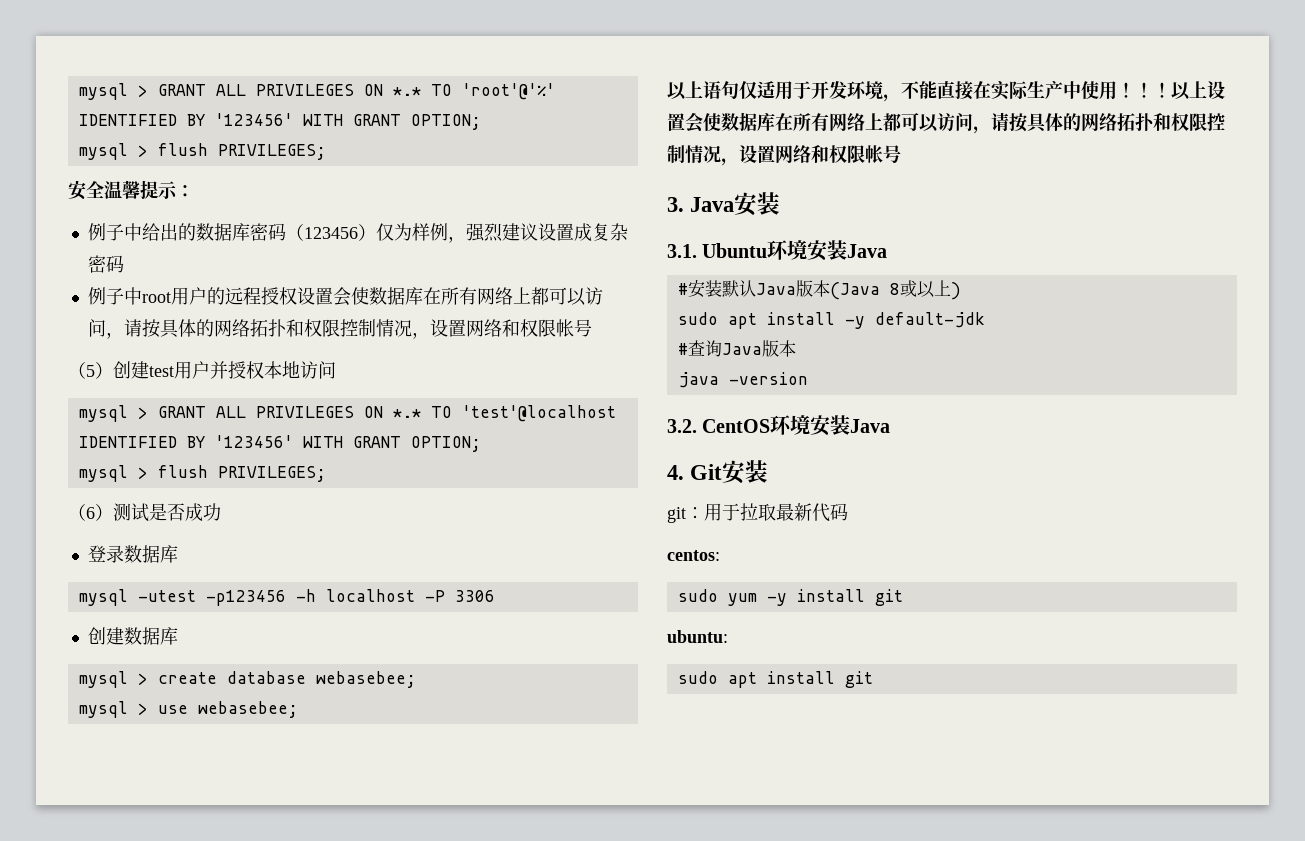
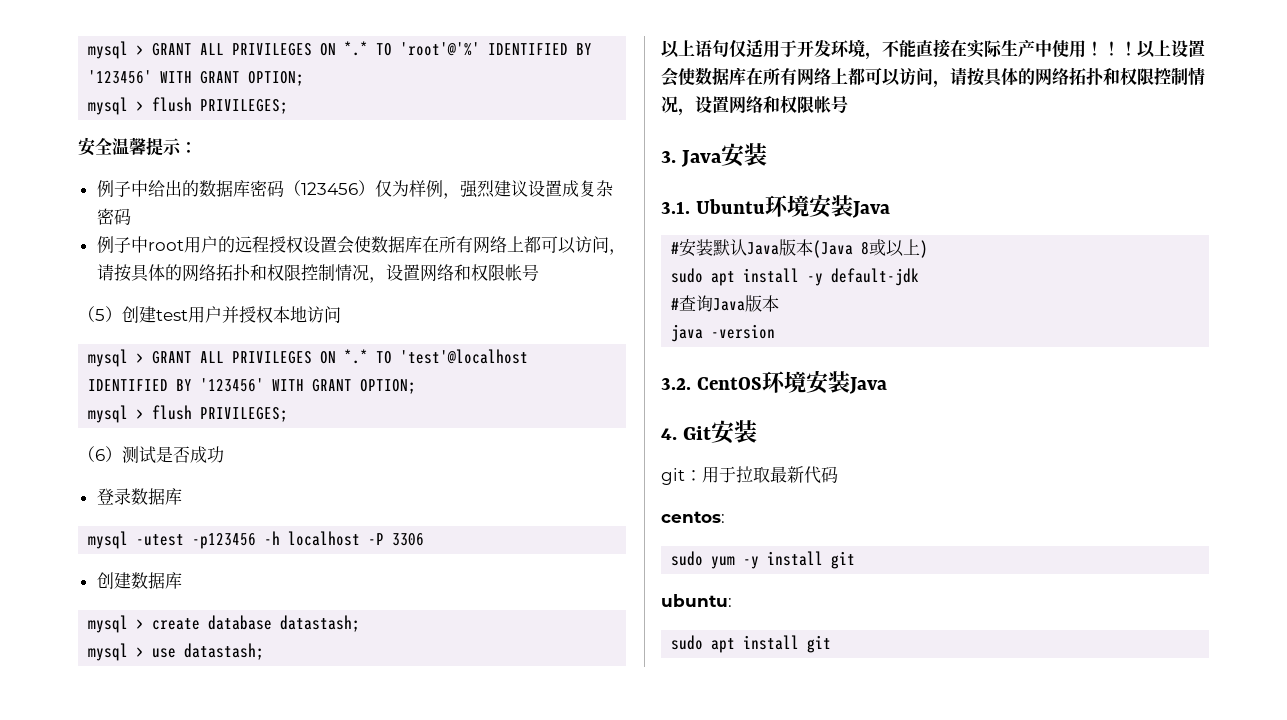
- mysql > create database webasebee;
+ mysql > create database datastash;
- mysql > use webasebee;
+ mysql > use datastash;

